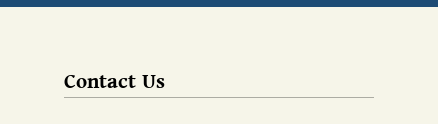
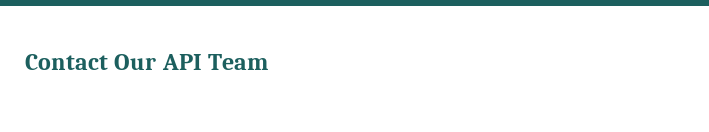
- Contact Us
+ Contact Our API Team

